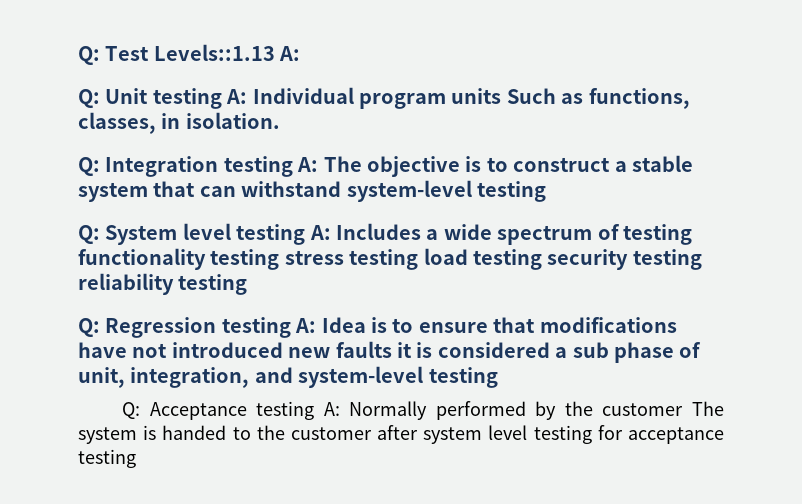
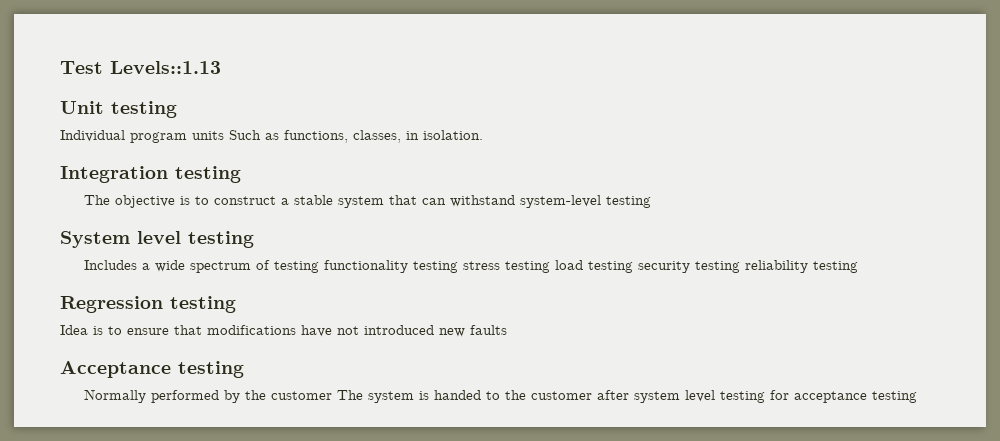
- Q: Test Levels::1.13 A:
- Q: Unit testing A: Individual program units Such as functions, classes, in isolation.
+ Test Levels::1.13
+ Unit testing
+ Individual program units Such as functions, classes, in isolation.
- Q: Integration testing A: The objective is to construct a stable system that can withstand system-level testing
+ Integration testing
+ The objective is to construct a stable system that can withstand system-level testing
- Q: System level testing A: Includes a wide spectrum of testing functionality testing stress testing load testing security testing reliability testing
+ System level testing
+ Includes a wide spectrum of testing functionality testing stress testing load testing security testing reliability testing
- Q: Regression testing A: Idea is to ensure that modifications have not introduced new faults it is considered a sub phase of unit, integration, and system-level testing
- Q: Acceptance testing A: Normally performed by the customer The system is handed to the customer after system level testing for acceptance testing
+ Regression testing
+ Idea is to ensure that modifications have not introduced new faults
+ Acceptance testing
+ Normally performed by the customer The system is handed to the customer after system level testing for acceptance testing

